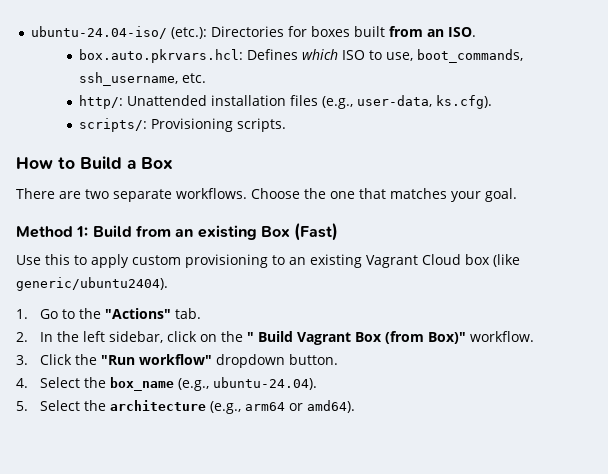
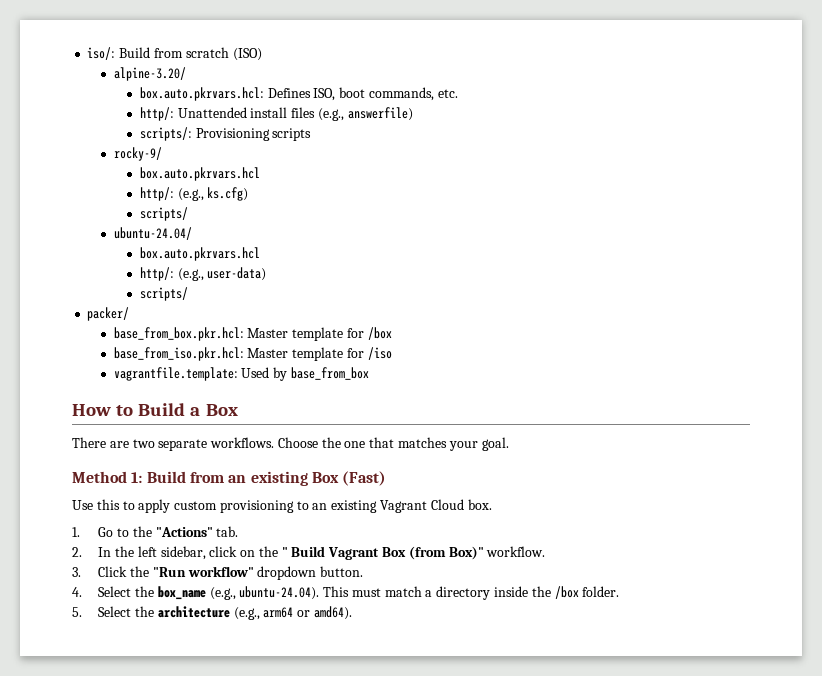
- ubuntu-24.04-iso/ (etc.): Directories for boxes built from an ISO.
- box.auto.pkrvars.hcl: Defines which ISO to use, boot_commands, ssh_username, etc.
+ iso/: Build from scratch (ISO)
+ alpine-3.20/
+ box.auto.pkrvars.hcl: Defines ISO, boot commands, etc.
- http/: Unattended installation files (e.g., user-data, ks.cfg).
+ http/: Unattended install files (e.g., answerfile)
- scripts/: Provisioning scripts.
+ scripts/: Provisioning scripts
+ rocky-9/
+ box.auto.pkrvars.hcl
+ http/: (e.g., ks.cfg)
+ scripts/
+ ubuntu-24.04/
+ box.auto.pkrvars.hcl
+ http/: (e.g., user-data)
+ scripts/
+ packer/
+ base_from_box.pkr.hcl: Master template for /box
+ base_from_iso.pkr.hcl: Master template for /iso
+ vagrantfile.template: Used by base_from_box
- Use this to apply custom provisioning to an existing Vagrant Cloud box (like generic/ubuntu2404).
+ Use this to apply custom provisioning to an existing Vagrant Cloud box.
- 4. Select the box_name (e.g., ubuntu-24.04).
+ 4. Select the box_name (e.g., ubuntu-24.04). This must match a directory inside the /box folder.

